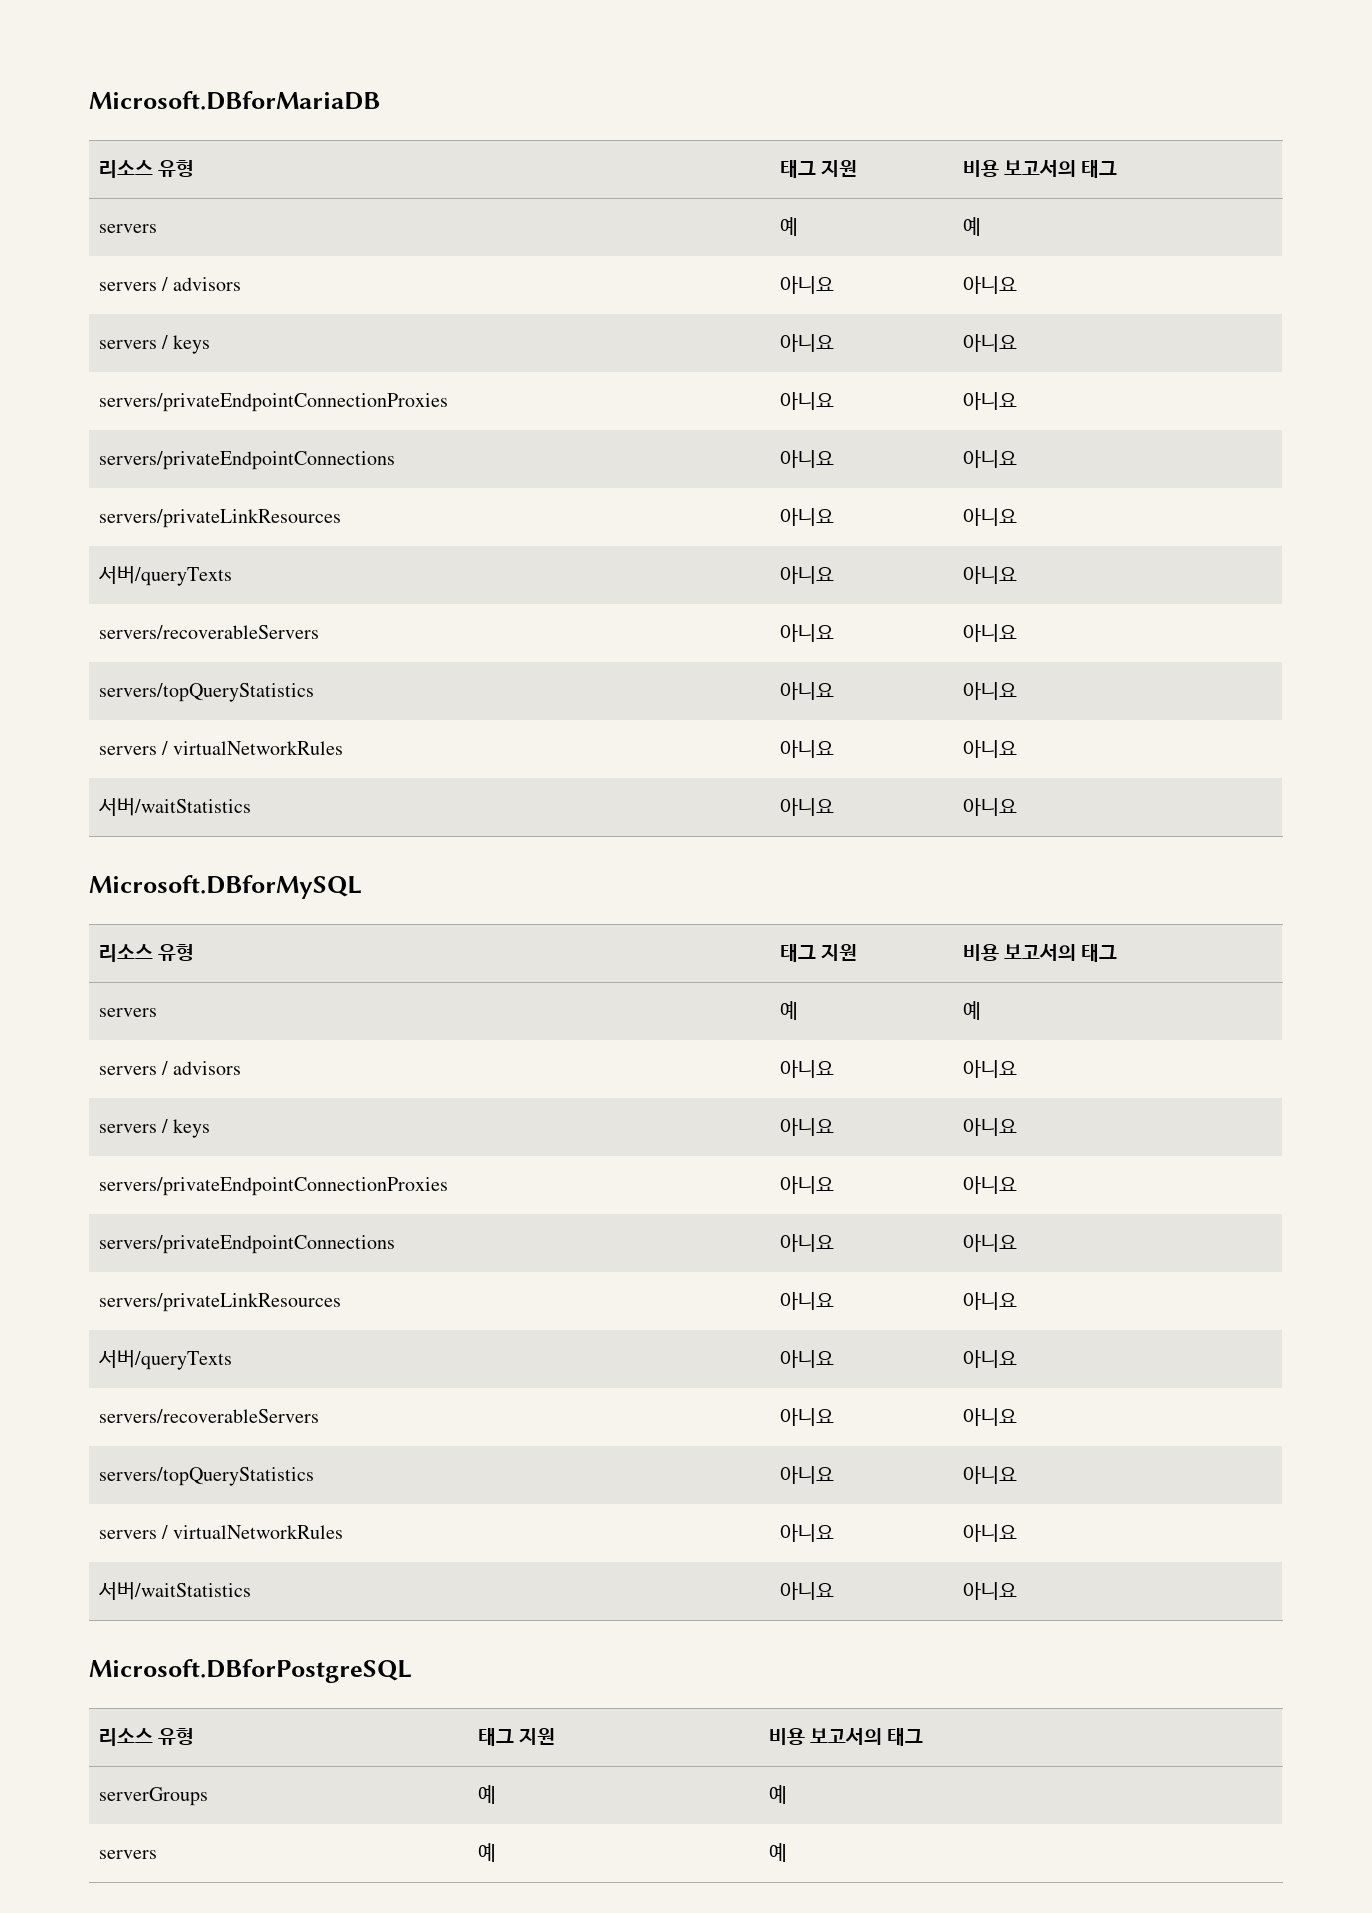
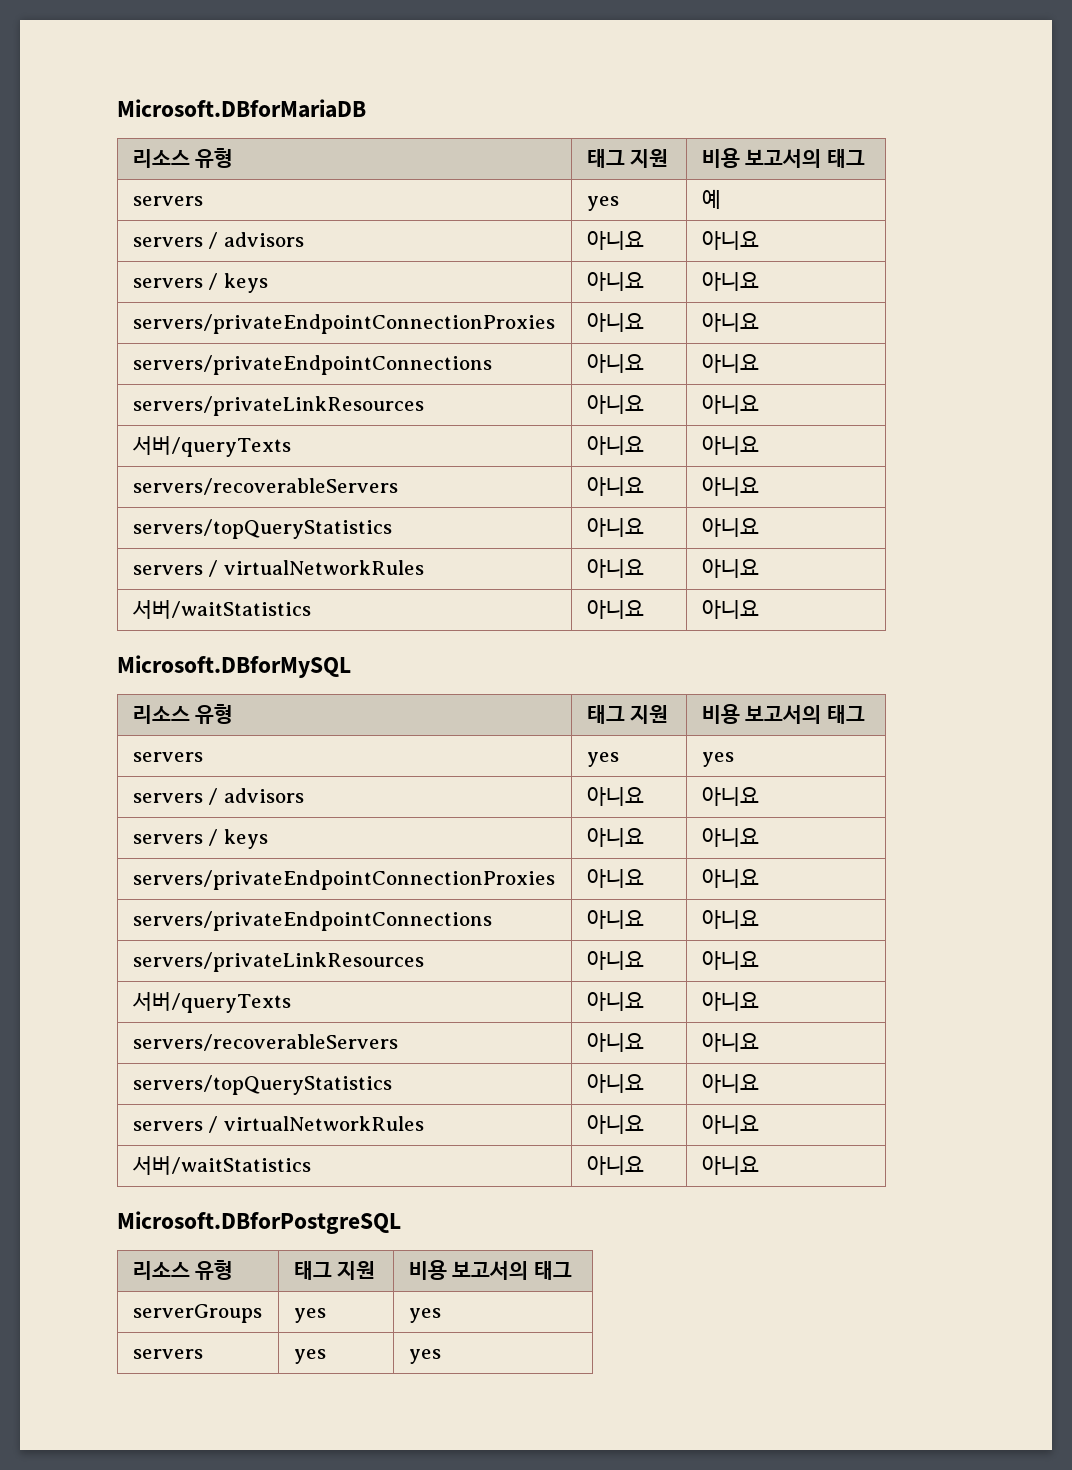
  Microsoft.DBforMariaDB
  리소스 유형 | 태그 지원 | 비용 보고서의 태그
- servers | 예 | 예
+ servers | yes | 예
  Microsoft.DBforMySQL
  리소스 유형 | 태그 지원 | 비용 보고서의 태그
- servers | 예 | 예
+ servers | yes | yes
- serverGroups | 예 | 예
- servers | 예 | 예
+ serverGroups | yes | yes
+ servers | yes | yes

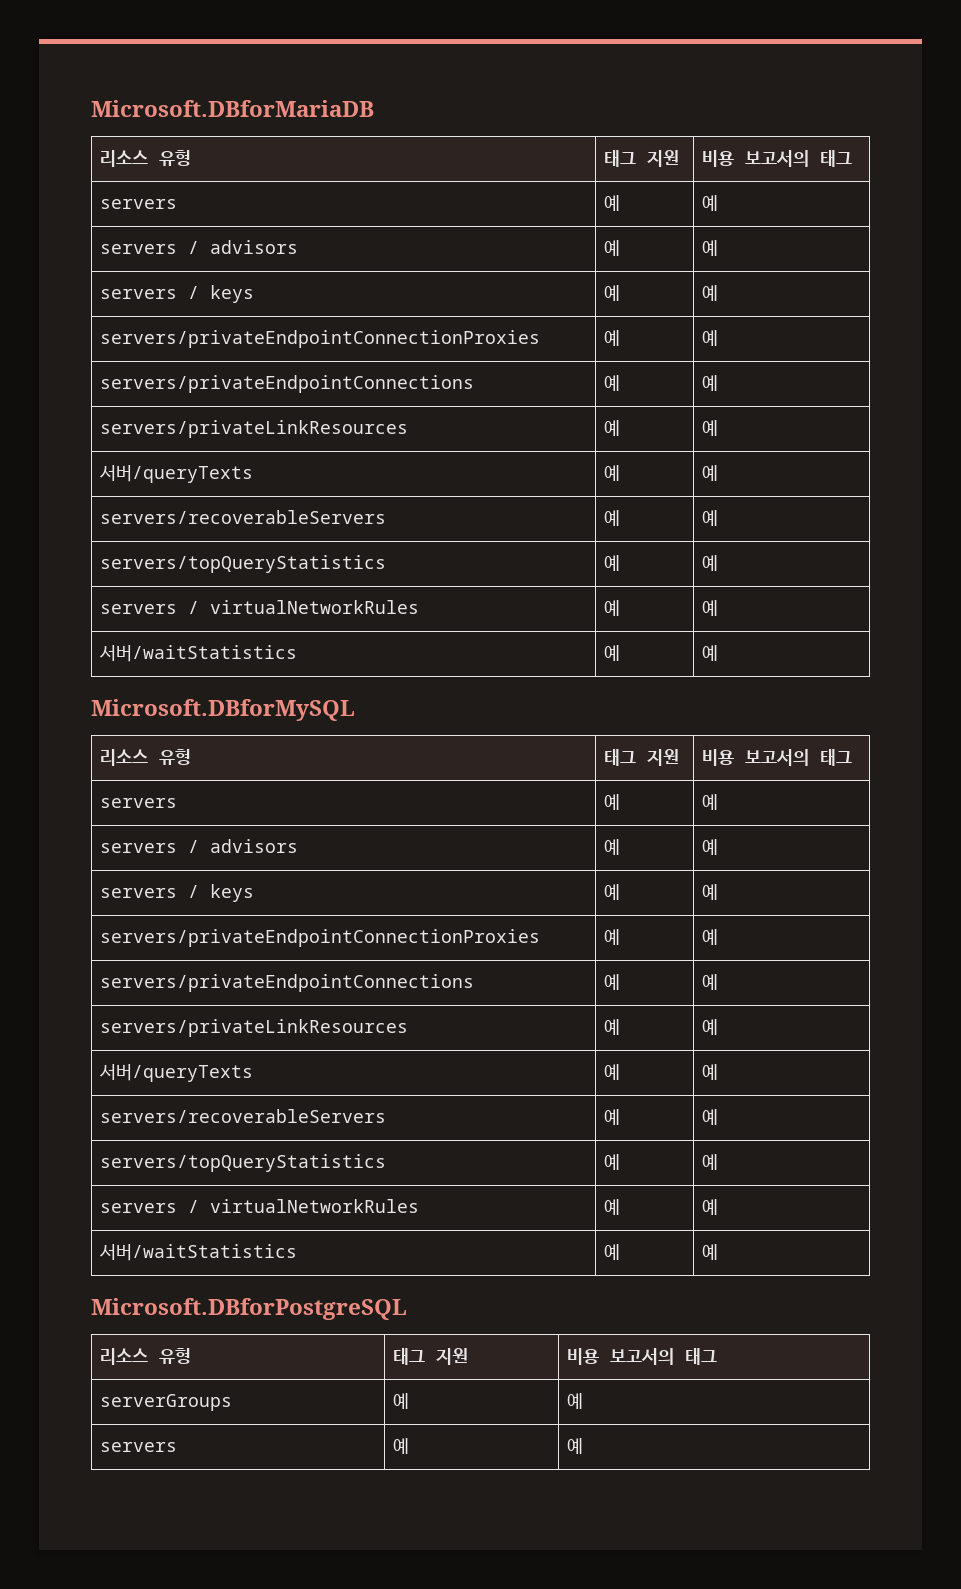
  Microsoft.DBforMariaDB
  리소스 유형 | 태그 지원 | 비용 보고서의 태그
- servers | yes | 예
- servers / advisors | 아니요 | 아니요
- servers / keys | 아니요 | 아니요
- servers/privateEndpointConnectionProxies | 아니요 | 아니요
- servers/privateEndpointConnections | 아니요 | 아니요
- servers/privateLinkResources | 아니요 | 아니요
- 서버/queryTexts | 아니요 | 아니요
- servers/recoverableServers | 아니요 | 아니요
- servers/topQueryStatistics | 아니요 | 아니요
- servers / virtualNetworkRules | 아니요 | 아니요
- 서버/waitStatistics | 아니요 | 아니요
+ servers | 예 | 예
+ servers / advisors | 예 | 예
+ servers / keys | 예 | 예
+ servers/privateEndpointConnectionProxies | 예 | 예
+ servers/privateEndpointConnections | 예 | 예
+ servers/privateLinkResources | 예 | 예
+ 서버/queryTexts | 예 | 예
+ servers/recoverableServers | 예 | 예
+ servers/topQueryStatistics | 예 | 예
+ servers / virtualNetworkRules | 예 | 예
+ 서버/waitStatistics | 예 | 예
  Microsoft.DBforMySQL
  리소스 유형 | 태그 지원 | 비용 보고서의 태그
- servers | yes | yes
- servers / advisors | 아니요 | 아니요
- servers / keys | 아니요 | 아니요
- servers/privateEndpointConnectionProxies | 아니요 | 아니요
- servers/privateEndpointConnections | 아니요 | 아니요
- servers/privateLinkResources | 아니요 | 아니요
- 서버/queryTexts | 아니요 | 아니요
- servers/recoverableServers | 아니요 | 아니요
- servers/topQueryStatistics | 아니요 | 아니요
- servers / virtualNetworkRules | 아니요 | 아니요
- 서버/waitStatistics | 아니요 | 아니요
+ servers | 예 | 예
+ servers / advisors | 예 | 예
+ servers / keys | 예 | 예
+ servers/privateEndpointConnectionProxies | 예 | 예
+ servers/privateEndpointConnections | 예 | 예
+ servers/privateLinkResources | 예 | 예
+ 서버/queryTexts | 예 | 예
+ servers/recoverableServers | 예 | 예
+ servers/topQueryStatistics | 예 | 예
+ servers / virtualNetworkRules | 예 | 예
+ 서버/waitStatistics | 예 | 예
- serverGroups | yes | yes
- servers | yes | yes
+ serverGroups | 예 | 예
+ servers | 예 | 예

